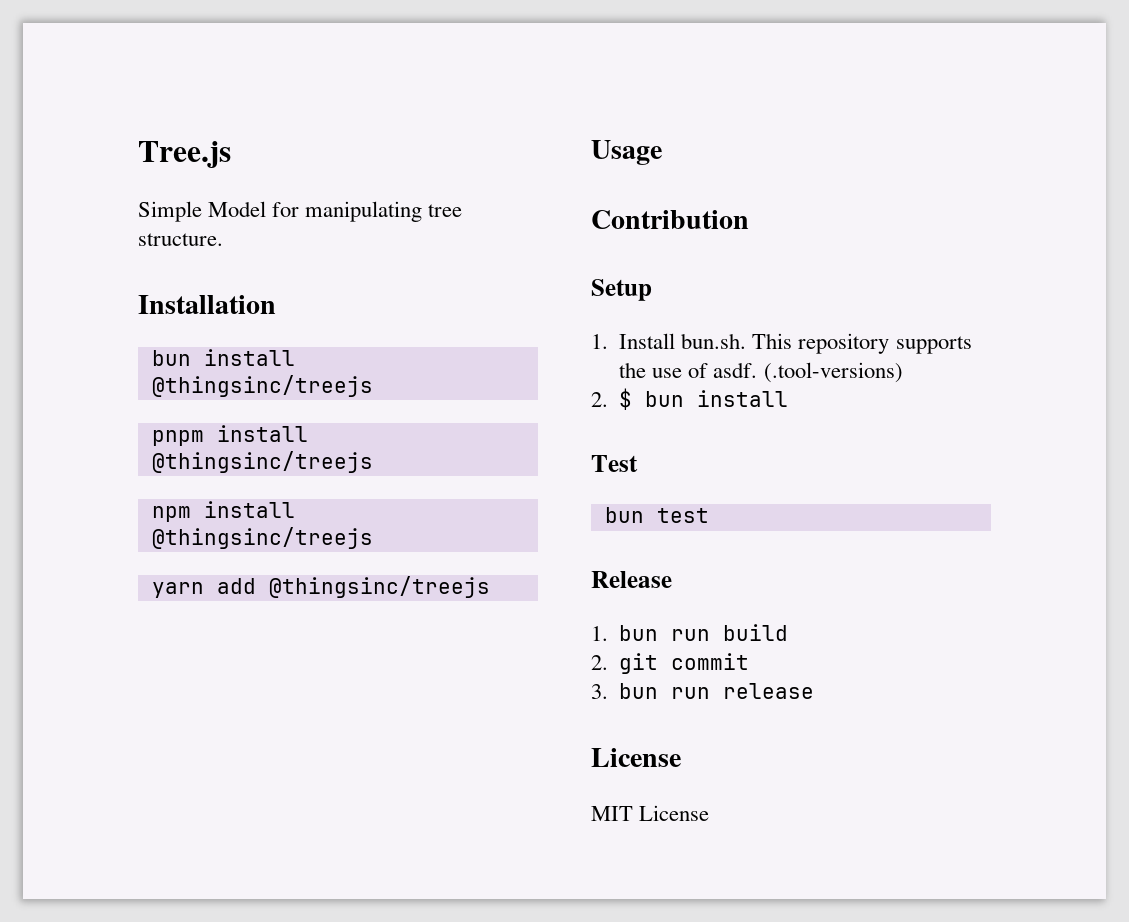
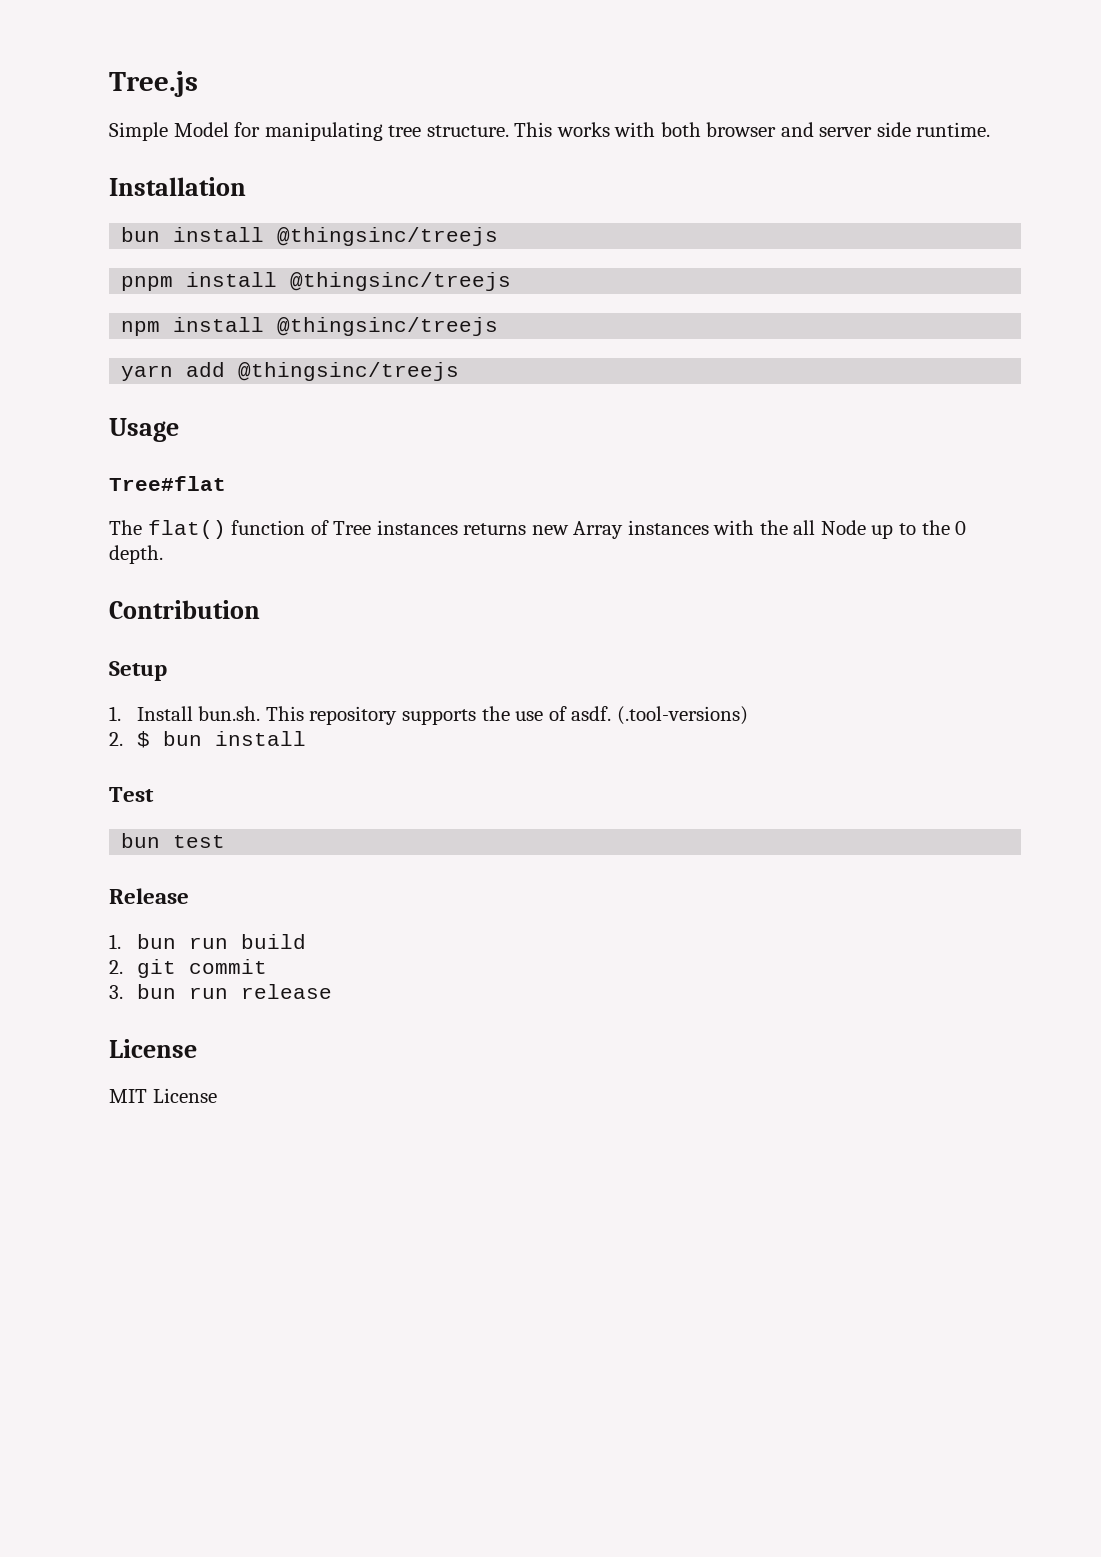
+ This works with both browser and server side runtime.
+ Tree#flat
+ The flat() function of Tree instances returns new Array instances with the all Node up to the 0 depth.

